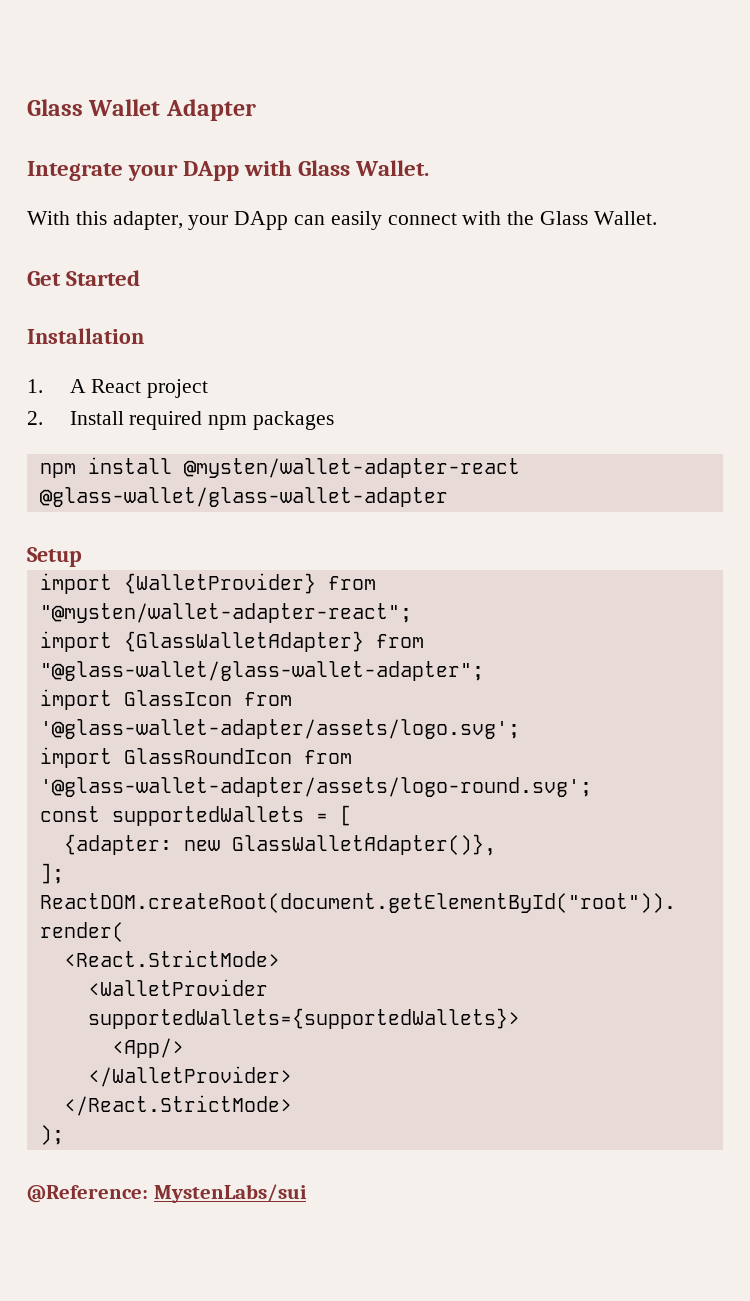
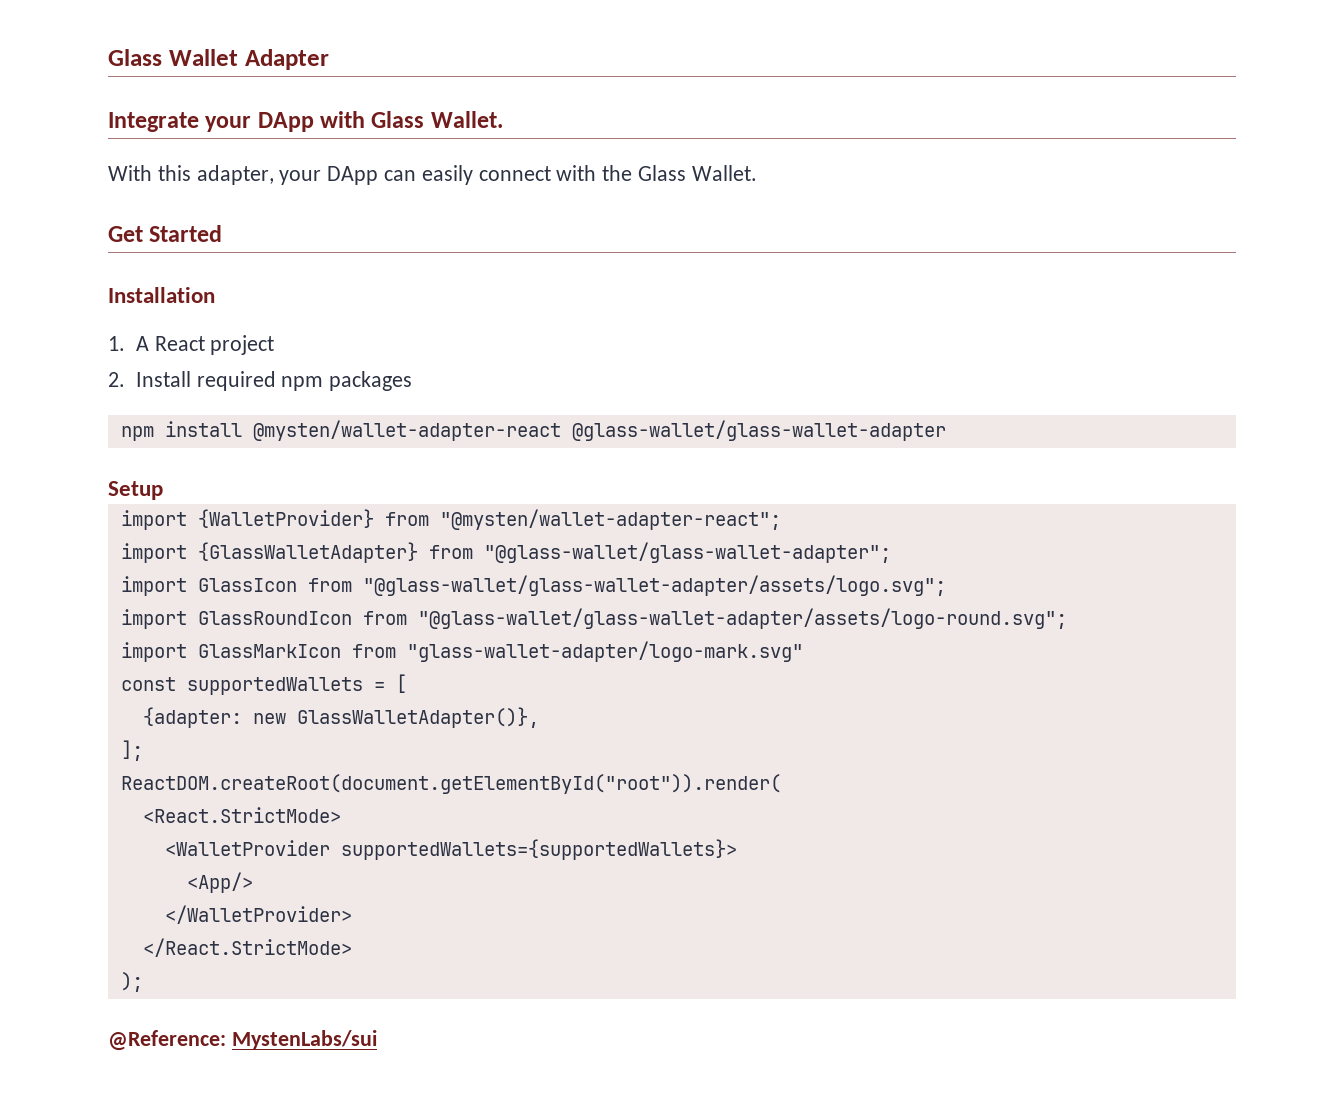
- import GlassIcon from '@glass-wallet-adapter/assets/logo.svg';
+ import GlassIcon from "@glass-wallet/glass-wallet-adapter/assets/logo.svg";
- import GlassRoundIcon from '@glass-wallet-adapter/assets/logo-round.svg';
+ import GlassRoundIcon from "@glass-wallet/glass-wallet-adapter/assets/logo-round.svg";
+ import GlassMarkIcon from "glass-wallet-adapter/logo-mark.svg"

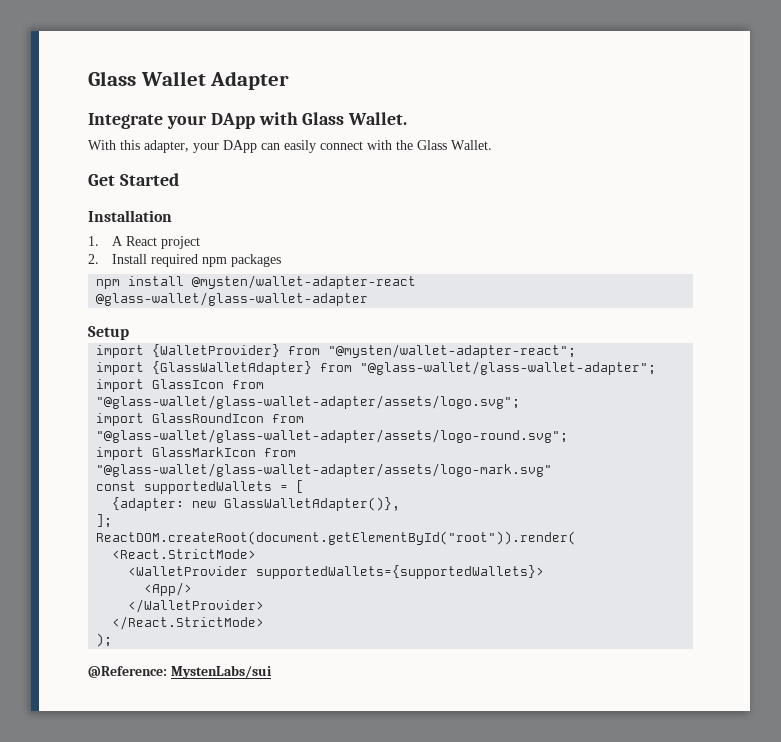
- import GlassMarkIcon from "glass-wallet-adapter/logo-mark.svg"
+ import GlassMarkIcon from "@glass-wallet/glass-wallet-adapter/assets/logo-mark.svg"

